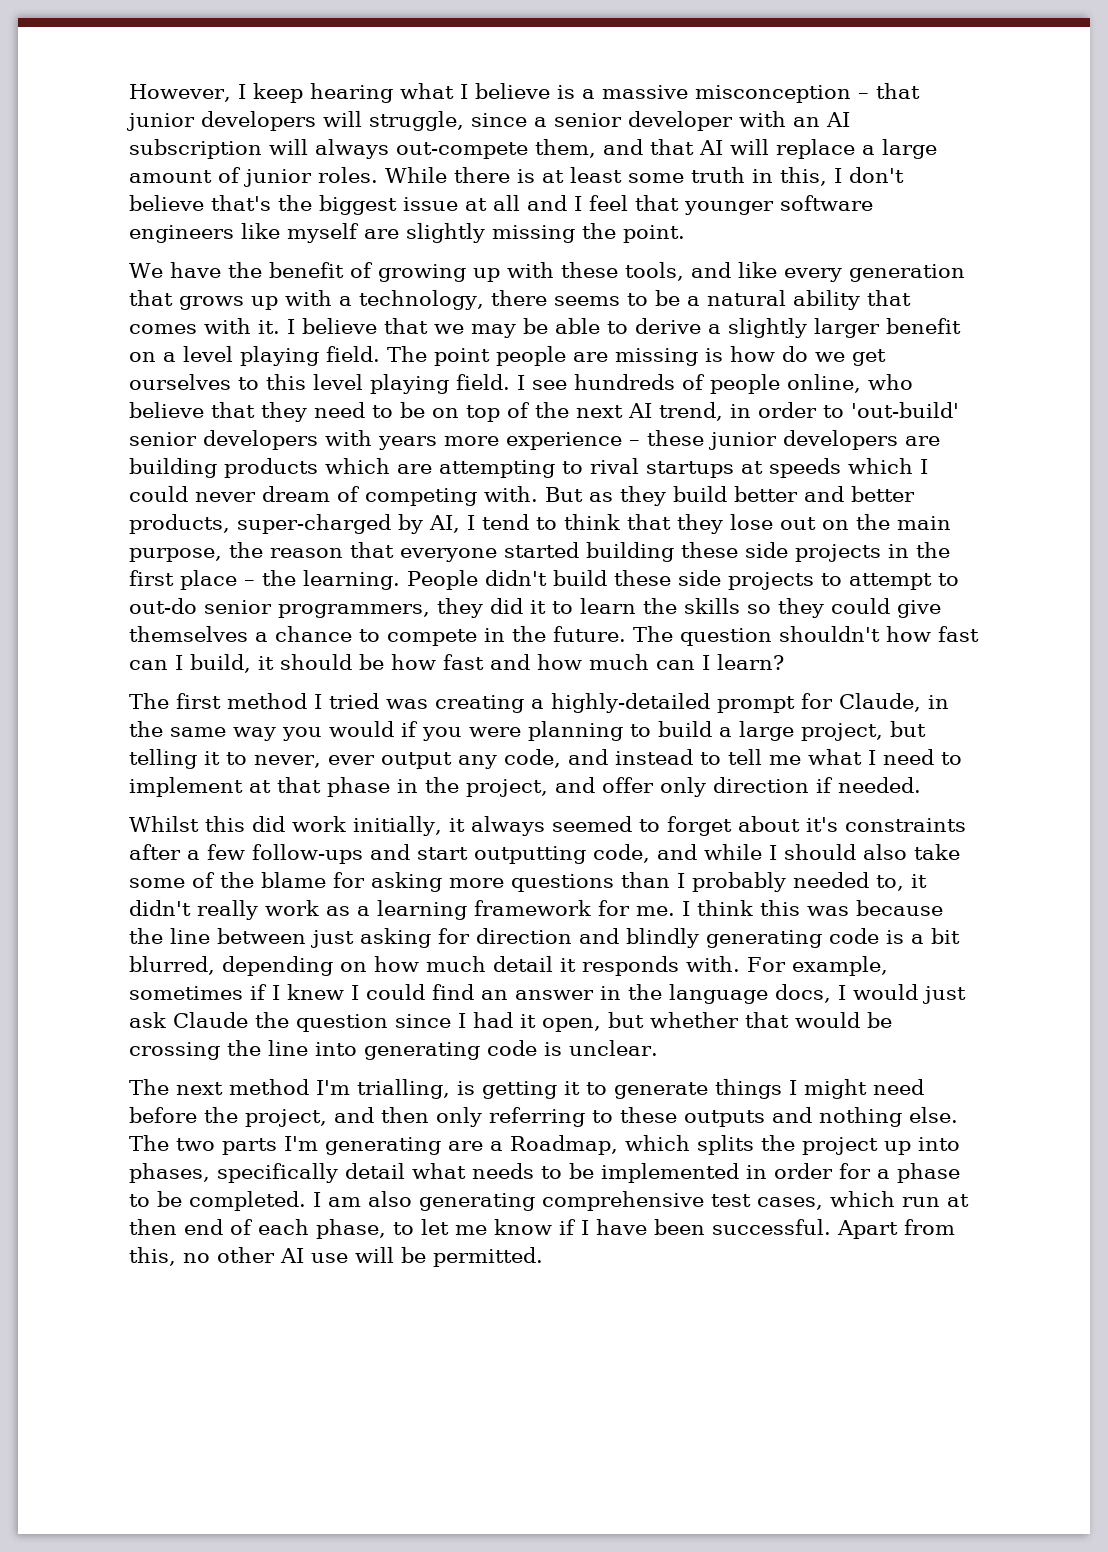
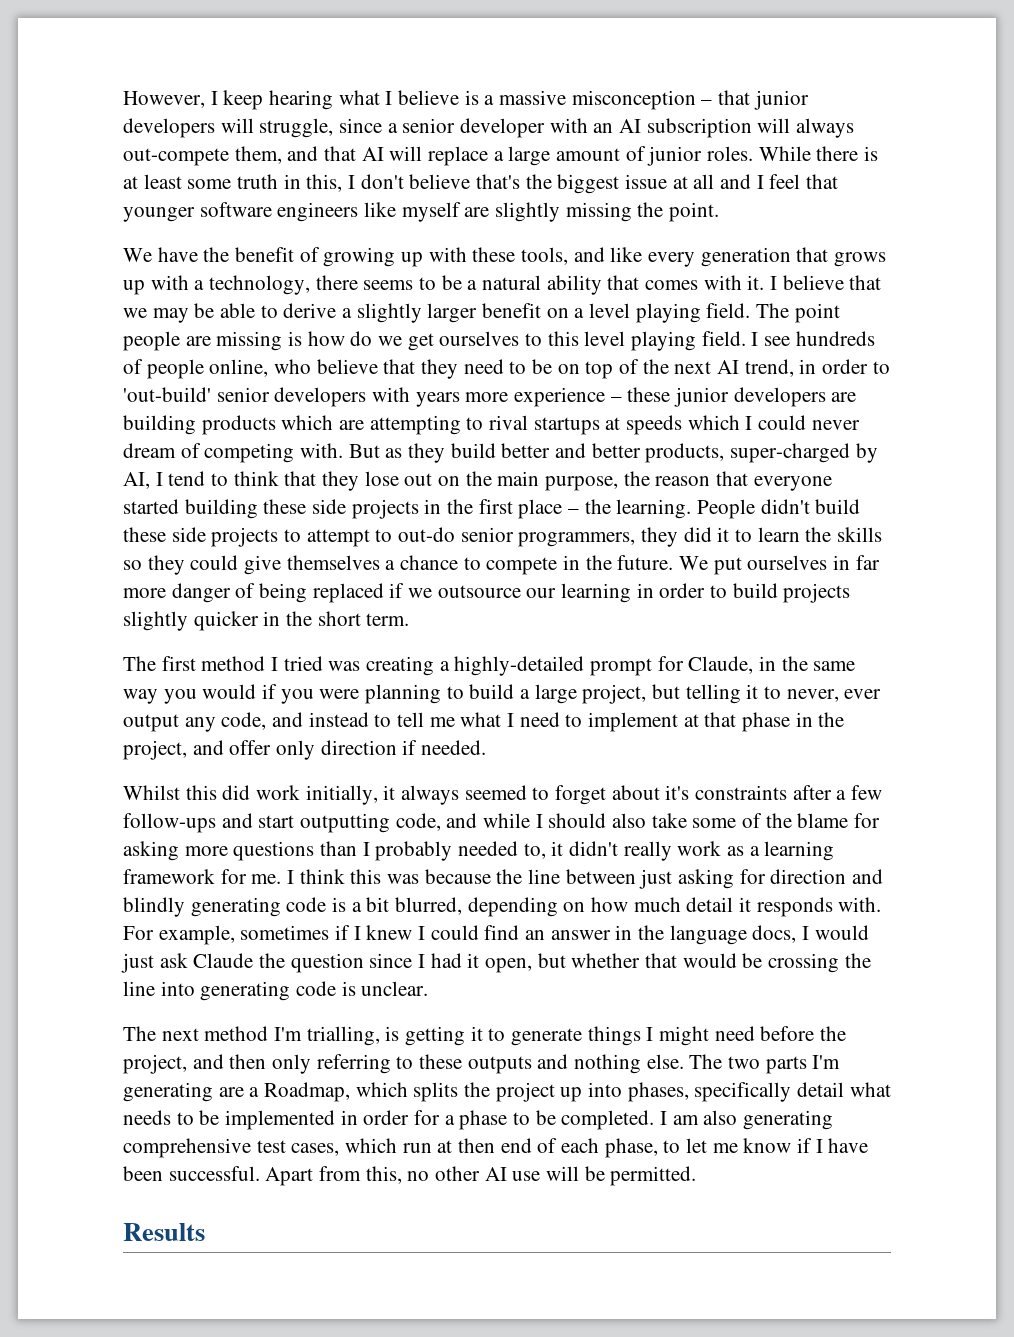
- The question shouldn't how fast can I build, it should be how fast and how much can I learn?
+ We put ourselves in far more danger of being replaced if we outsource our learning in order to build projects slightly quicker in the short term.
+ Results

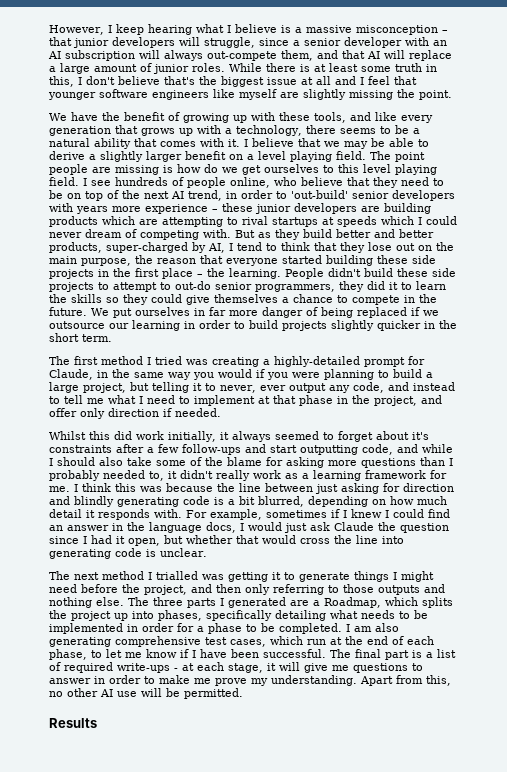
- For example, sometimes if I knew I could find an answer in the language docs, I would just ask Claude the question since I had it open, but whether that would be crossing the line into generating code is unclear.
+ For example, sometimes if I knew I could find an answer in the language docs, I would just ask Claude the question since I had it open, but whether that would cross the line into generating code is unclear.
- The next method I'm trialling, is getting it to generate things I might need before the project, and then only referring to these outputs and nothing else.
+ The next method I trialled was getting it to generate things I might need before the project, and then only referring to those outputs and nothing else.
- The two parts I'm generating are a Roadmap, which splits the project up into phases, specifically detail what needs to be implemented in order for a phase to be completed.
+ The three parts I generated are a Roadmap, which splits the project up into phases, specifically detailing what needs to be implemented in order for a phase to be completed.
- I am also generating comprehensive test cases, which run at then end of each phase, to let me know if I have been successful.
+ I am also generating comprehensive test cases, which run at the end of each phase, to let me know if I have been successful.
+ The final part is a list of required write-ups - at each stage, it will give me questions to answer in order to make me prove my understanding.

